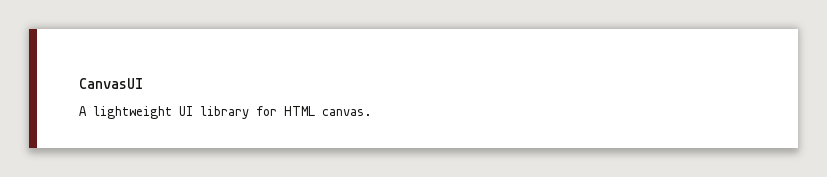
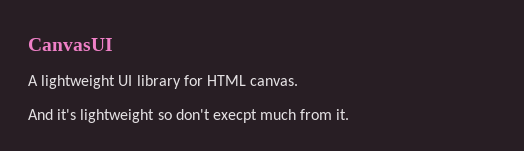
+ And it's lightweight so don't execpt much from it.

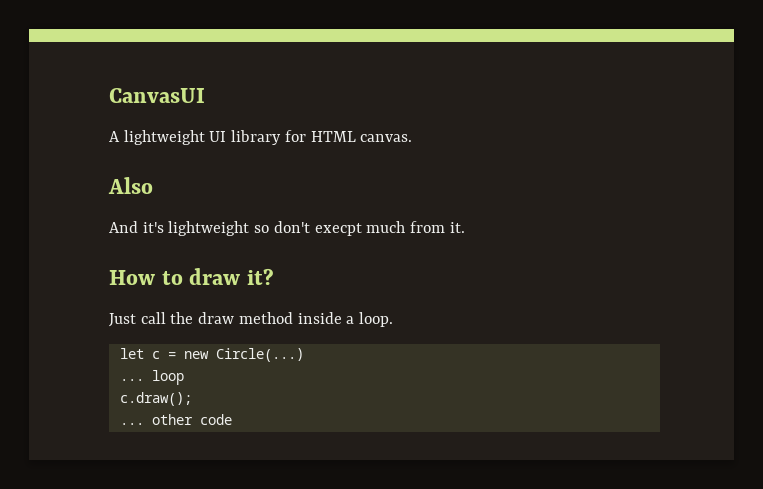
+ Also
+ How to draw it?
+ Just call the draw method inside a loop.
+ let c = new Circle(...)
+ ... loop
+ c.draw();
+ ... other code

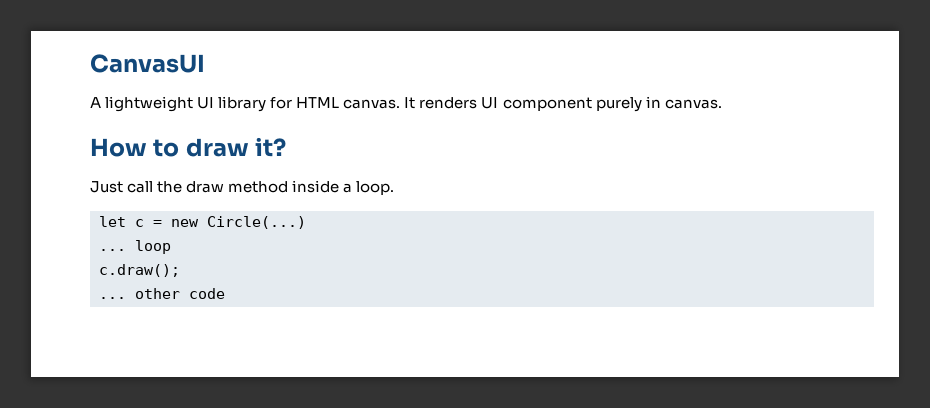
- A lightweight UI library for HTML canvas.
- Also
- And it's lightweight so don't execpt much from it.
+ A lightweight UI library for HTML canvas. It renders UI component purely in canvas.

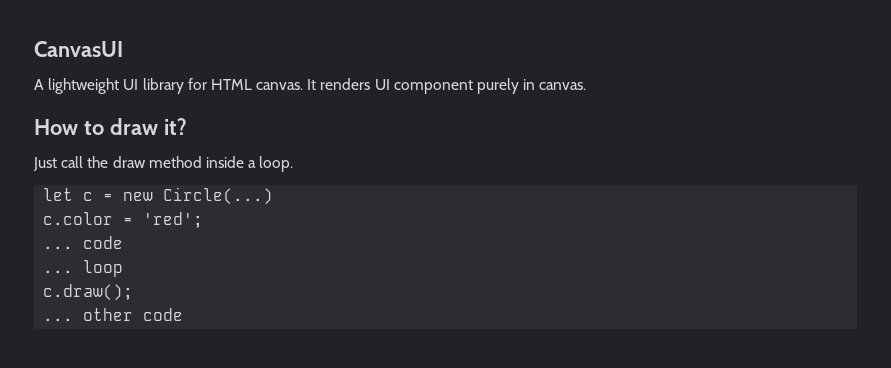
+ c.color = 'red';
+ ... code

